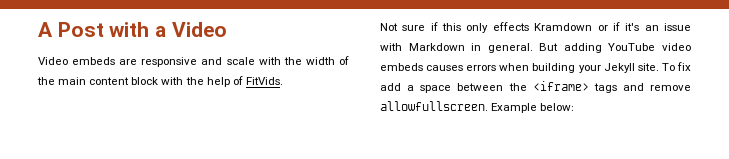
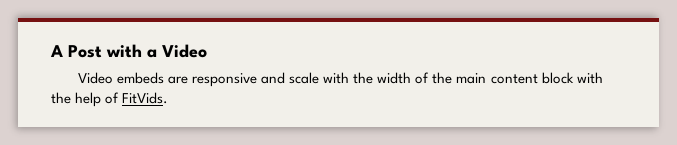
- Not sure if this only effects Kramdown or if it's an issue with Markdown in general. But adding YouTube video embeds causes errors when building your Jekyll site. To fix add a space between the <iframe> tags and remove allowfullscreen. Example below:

